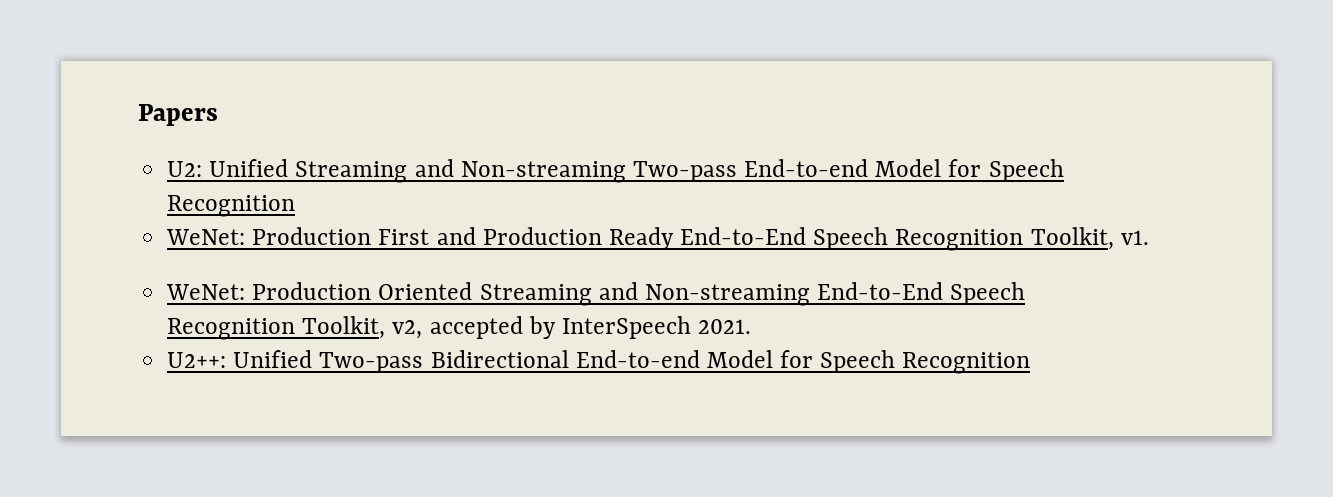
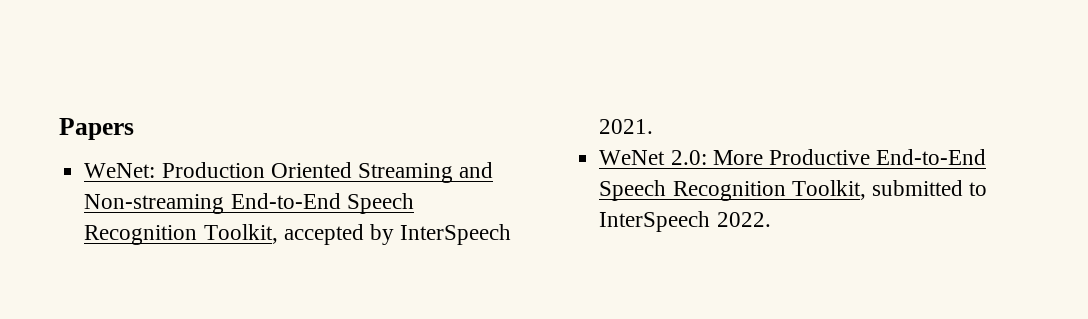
- U2: Unified Streaming and Non-streaming Two-pass End-to-end Model for Speech Recognition
- WeNet: Production First and Production Ready End-to-End Speech Recognition Toolkit, v1.
- WeNet: Production Oriented Streaming and Non-streaming End-to-End Speech Recognition Toolkit, v2, accepted by InterSpeech 2021.
+ WeNet: Production Oriented Streaming and Non-streaming End-to-End Speech Recognition Toolkit, accepted by InterSpeech 2021.
- U2++: Unified Two-pass Bidirectional End-to-end Model for Speech Recognition
+ WeNet 2.0: More Productive End-to-End Speech Recognition Toolkit, submitted to InterSpeech 2022.

